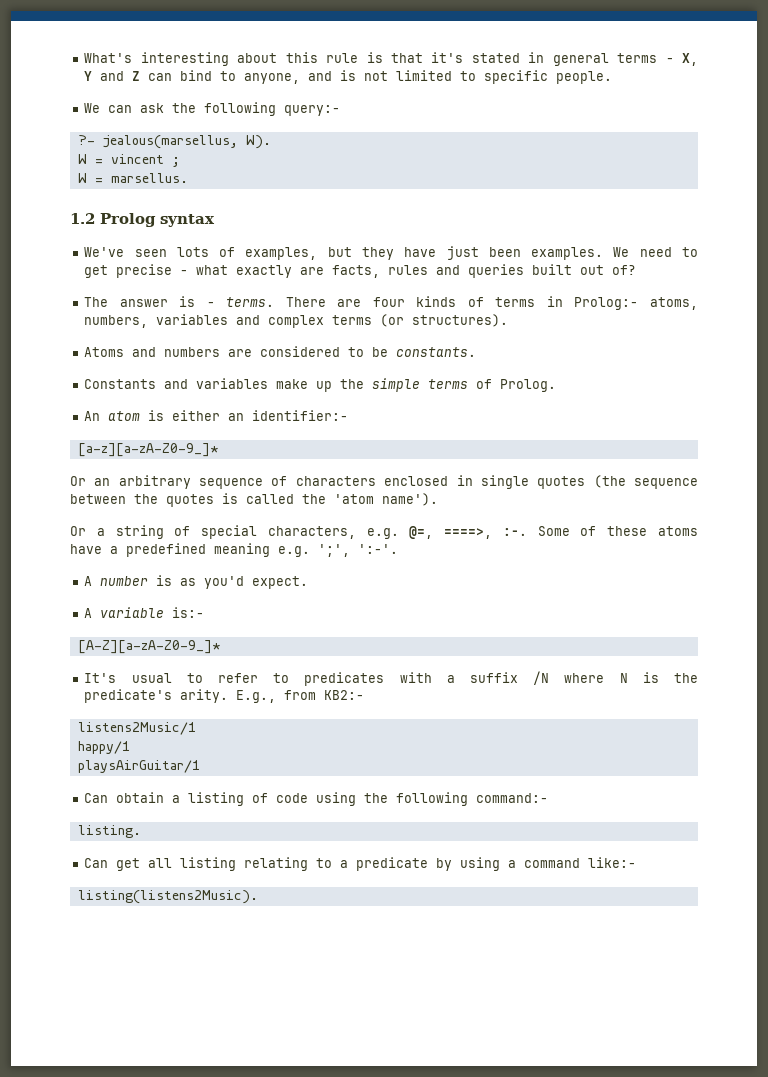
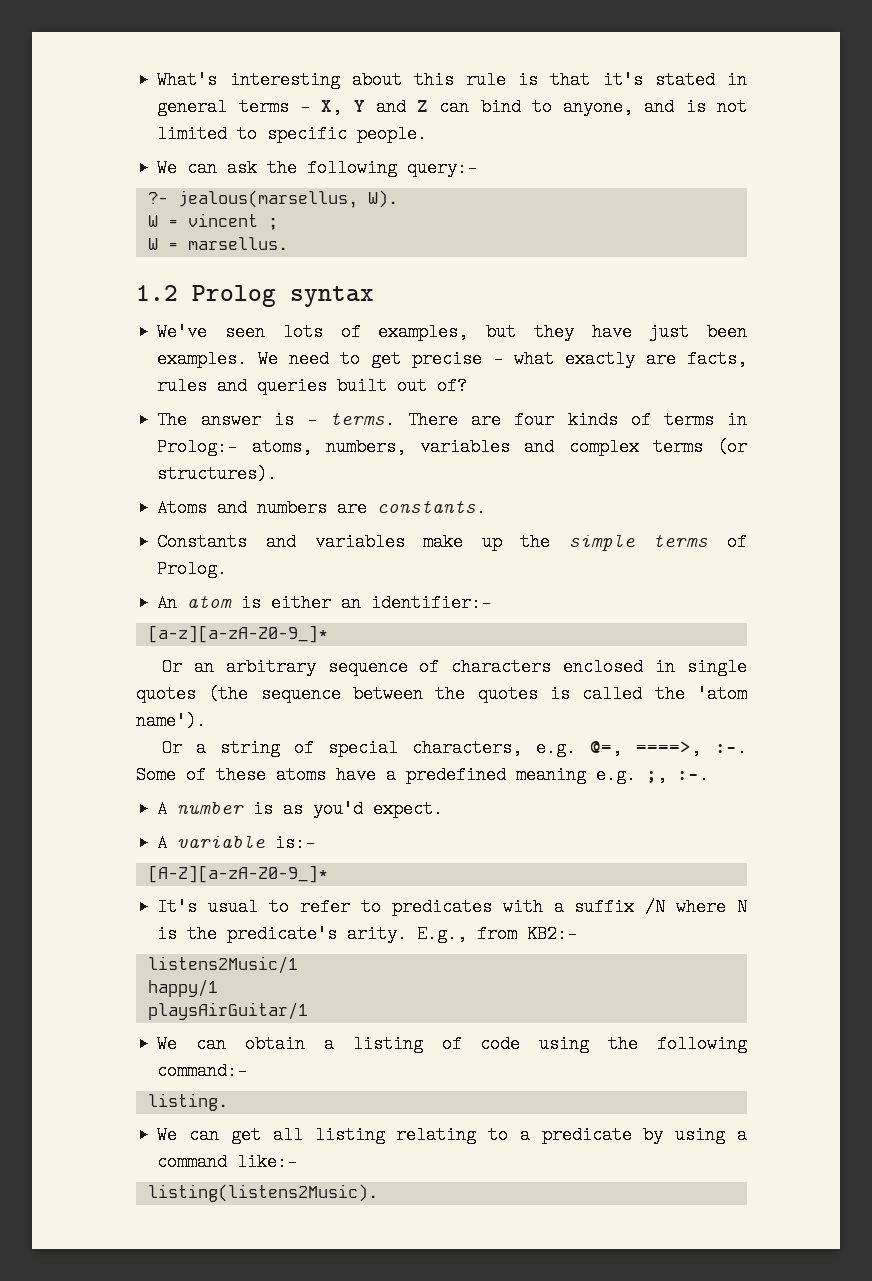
- Atoms and numbers are considered to be constants.
+ Atoms and numbers are constants.
- Some of these atoms have a predefined meaning e.g. ';', ':-'.
+ Some of these atoms have a predefined meaning e.g. ;, :-.
- Can obtain a listing of code using the following command:-
+ We can obtain a listing of code using the following command:-
- Can get all listing relating to a predicate by using a command like:-
+ We can get all listing relating to a predicate by using a command like:-

